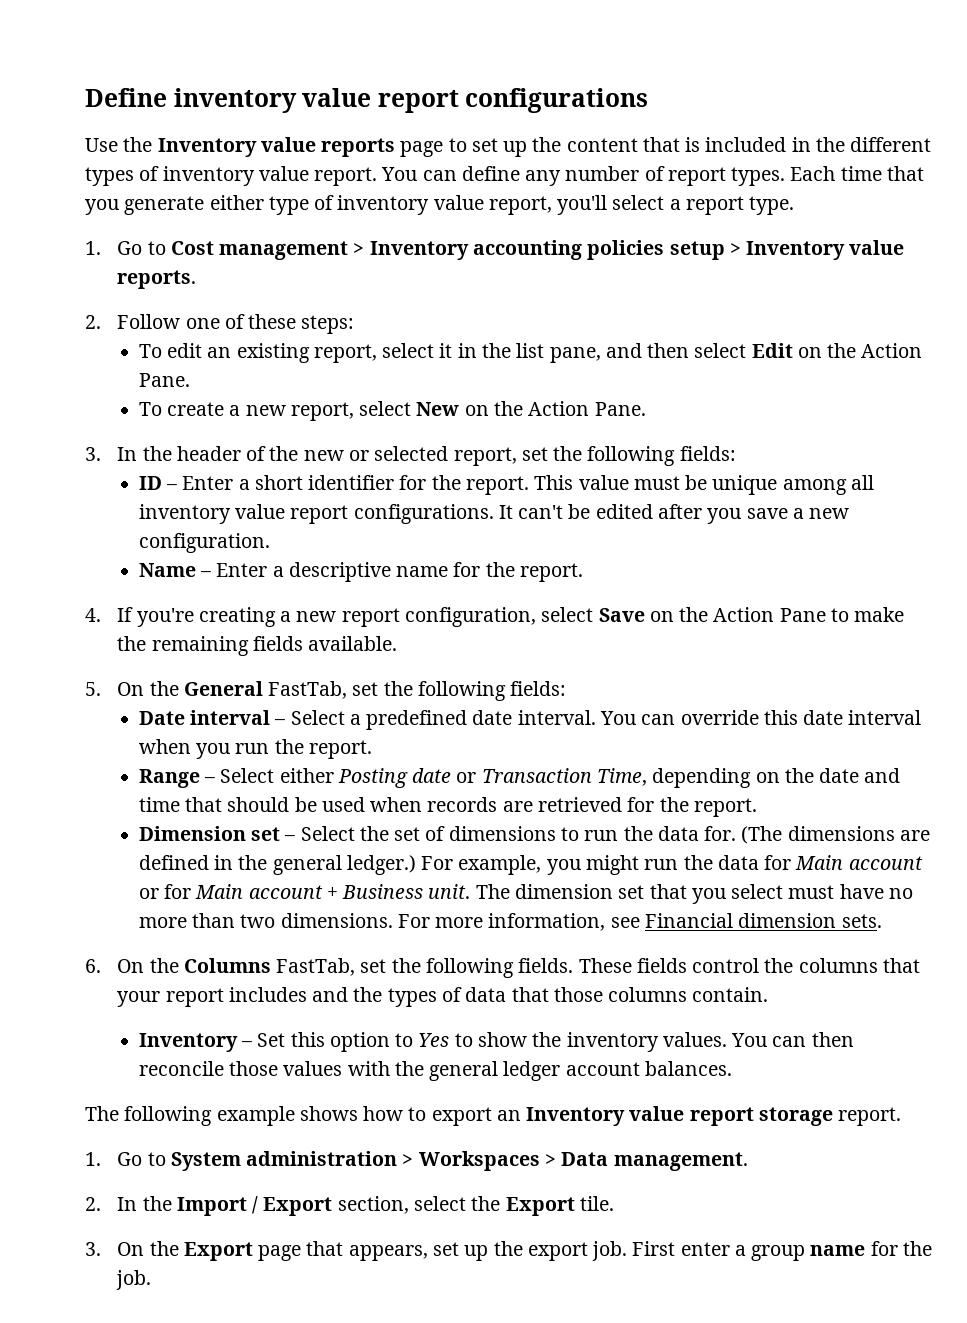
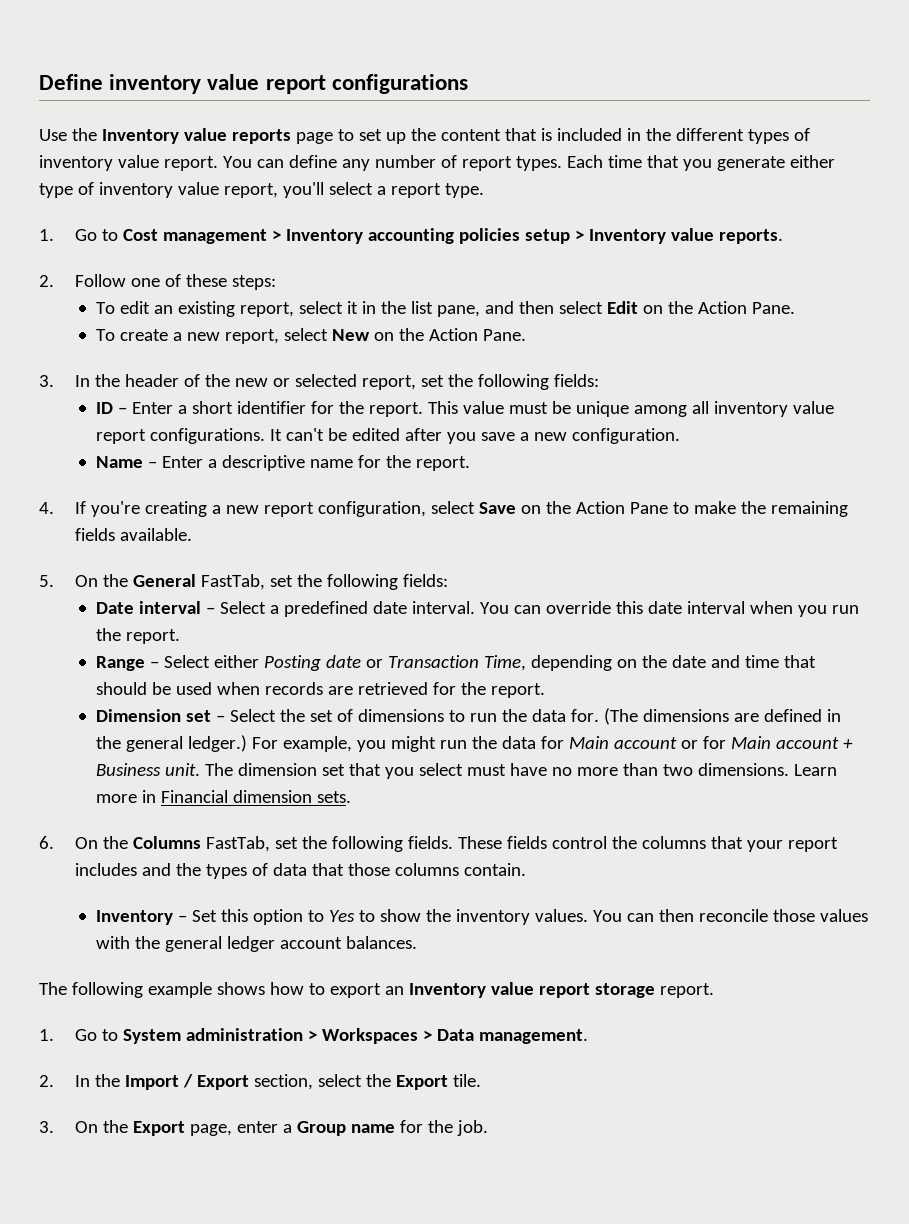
- For more information, see Financial dimension sets.
+ Learn more in Financial dimension sets.
- 3. On the Export page that appears, set up the export job. First enter a group name for the job.
+ 3. On the Export page, enter a Group name for the job.

